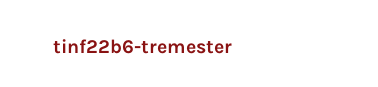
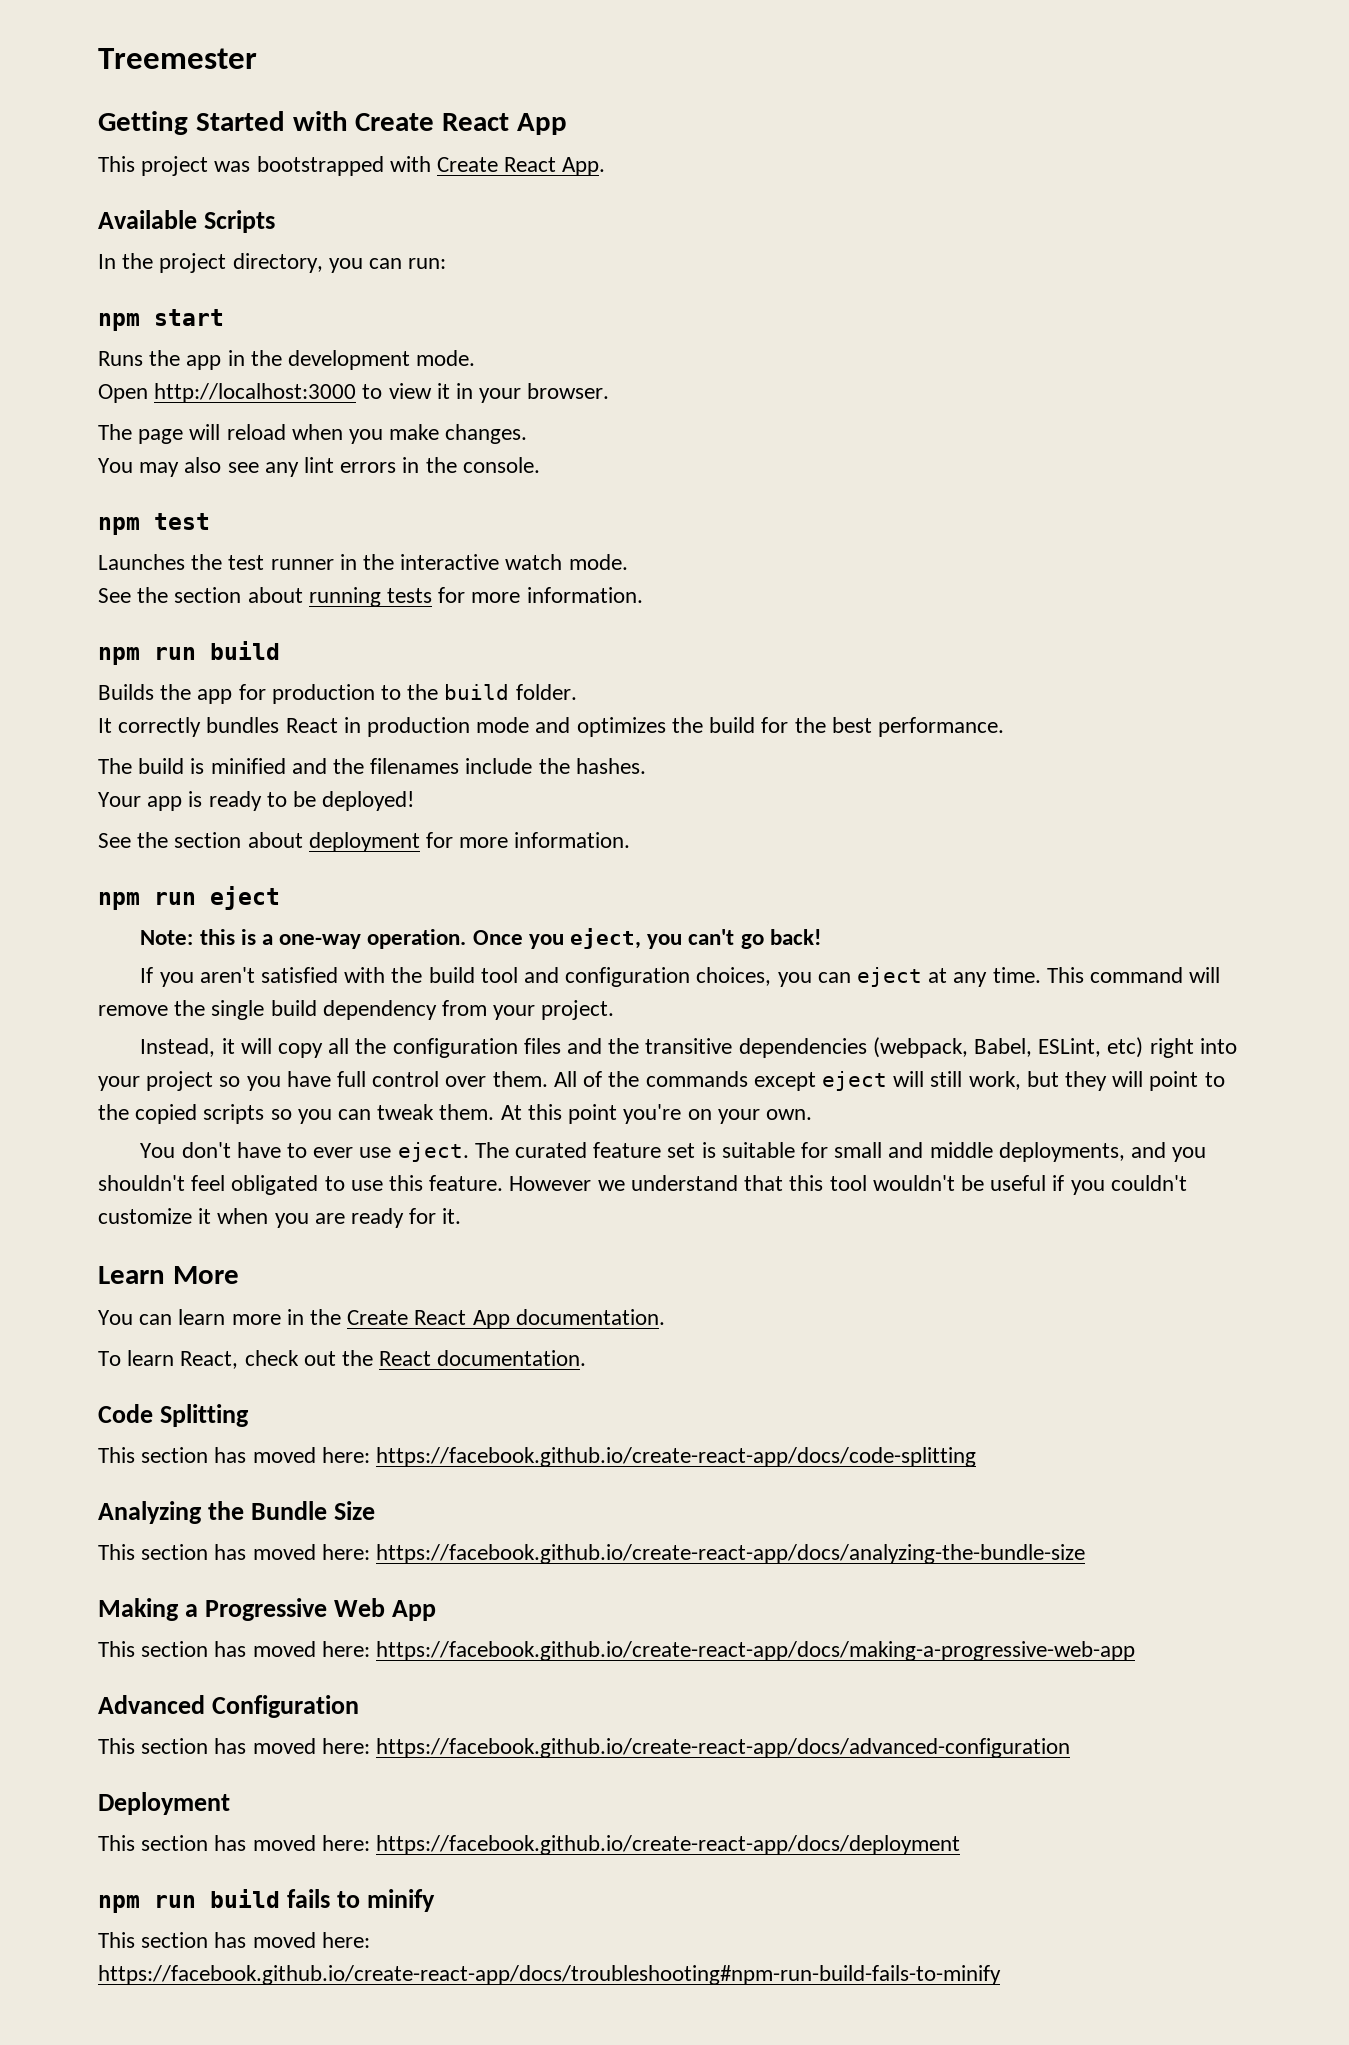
- tinf22b6-tremester
+ Treemester
+ Getting Started with Create React App
+ This project was bootstrapped with Create React App.
+ Available Scripts
+ In the project directory, you can run:
+ npm start
+ Runs the app in the development mode.
+ Open http://localhost:3000 to view it in your browser.
+ The page will reload when you make changes.
+ You may also see any lint errors in the console.
+ npm test
+ Launches the test runner in the interactive watch mode.
+ See the section about running tests for more information.
+ npm run build
+ Builds the app for production to the build folder.
+ It correctly bundles React in production mode and optimizes the build for the best performance.
+ The build is minified and the filenames include the hashes.
+ Your app is ready to be deployed!
+ See the section about deployment for more information.
+ npm run eject
+ Note: this is a one-way operation. Once you eject, you can't go back!
+ If you aren't satisfied with the build tool and configuration choices, you can eject at any time. This command will remove the single build dependency from your project.
+ Instead, it will copy all the configuration files and the transitive dependencies (webpack, Babel, ESLint, etc) right into your project so you have full control over them. All of the commands except eject will still work, but they will point to the copied scripts so you can tweak them. At this point you're on your own.
+ You don't have to ever use eject. The curated feature set is suitable for small and middle deployments, and you shouldn't feel obligated to use this feature. However we understand that this tool wouldn't be useful if you couldn't customize it when you are ready for it.
+ Learn More
+ You can learn more in the Create React App documentation.
+ To learn React, check out the React documentation.
+ Code Splitting
+ This section has moved here: https://facebook.github.io/create-react-app/docs/code-splitting
+ Analyzing the Bundle Size
+ This section has moved here: https://facebook.github.io/create-react-app/docs/analyzing-the-bundle-size
+ Making a Progressive Web App
+ This section has moved here: https://facebook.github.io/create-react-app/docs/making-a-progressive-web-app
+ Advanced Configuration
+ This section has moved here: https://facebook.github.io/create-react-app/docs/advanced-configuration
+ Deployment
+ This section has moved here: https://facebook.github.io/create-react-app/docs/deployment
+ npm run build fails to minify
+ This section has moved here: https://facebook.github.io/create-react-app/docs/troubleshooting#npm-run-build-fails-to-minify

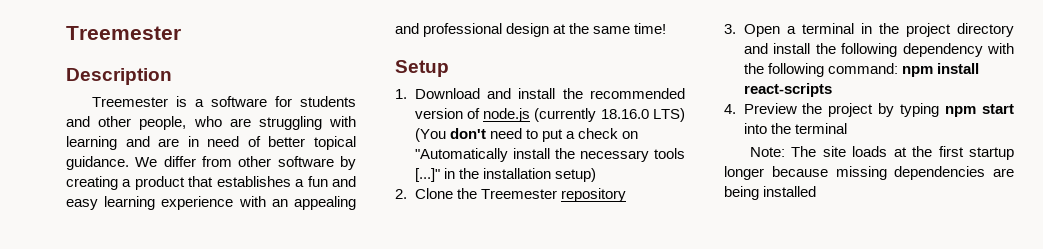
- Getting Started with Create React App
- This project was bootstrapped with Create React App.
- Available Scripts
- In the project directory, you can run:
- npm start
- Runs the app in the development mode.
- Open http://localhost:3000 to view it in your browser.
- The page will reload when you make changes.
- You may also see any lint errors in the console.
- npm test
- Launches the test runner in the interactive watch mode.
- See the section about running tests for more information.
- npm run build
- Builds the app for production to the build folder.
- It correctly bundles React in production mode and optimizes the build for the best performance.
- The build is minified and the filenames include the hashes.
- Your app is ready to be deployed!
- See the section about deployment for more information.
- npm run eject
- Note: this is a one-way operation. Once you eject, you can't go back!
- If you aren't satisfied with the build tool and configuration choices, you can eject at any time. This command will remove the single build dependency from your project.
- Instead, it will copy all the configuration files and the transitive dependencies (webpack, Babel, ESLint, etc) right into your project so you have full control over them. All of the commands except eject will still work, but they will point to the copied scripts so you can tweak them. At this point you're on your own.
- You don't have to ever use eject. The curated feature set is suitable for small and middle deployments, and you shouldn't feel obligated to use this feature. However we understand that this tool wouldn't be useful if you couldn't customize it when you are ready for it.
- Learn More
- You can learn more in the Create React App documentation.
- To learn React, check out the React documentation.
- Code Splitting
- This section has moved here: https://facebook.github.io/create-react-app/docs/code-splitting
- Analyzing the Bundle Size
- This section has moved here: https://facebook.github.io/create-react-app/docs/analyzing-the-bundle-size
- Making a Progressive Web App
- This section has moved here: https://facebook.github.io/create-react-app/docs/making-a-progressive-web-app
- Advanced Configuration
- This section has moved here: https://facebook.github.io/create-react-app/docs/advanced-configuration
- Deployment
- This section has moved here: https://facebook.github.io/create-react-app/docs/deployment
- npm run build fails to minify
- This section has moved here: https://facebook.github.io/create-react-app/docs/troubleshooting#npm-run-build-fails-to-minify
+ Description
+ Treemester is a software for students and other people, who are struggling with learning and are in need of better topical guidance. We differ from other software by creating a product that establishes a fun and easy learning experience with an appealing and professional design at the same time!
+ Setup
+ 1. Download and install the recommended version of node.js (currently 18.16.0 LTS) (You don't need to put a check on "Automatically install the necessary tools [...]" in the installation setup)
+ 2. Clone the Treemester repository
+ 3. Open a terminal in the project directory and install the following dependency with the following command: npm install react-scripts
+ 4. Preview the project by typing npm start into the terminal
+ Note: The site loads at the first startup longer because missing dependencies are being installed

